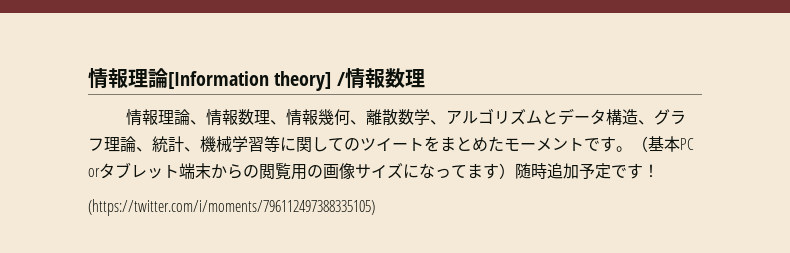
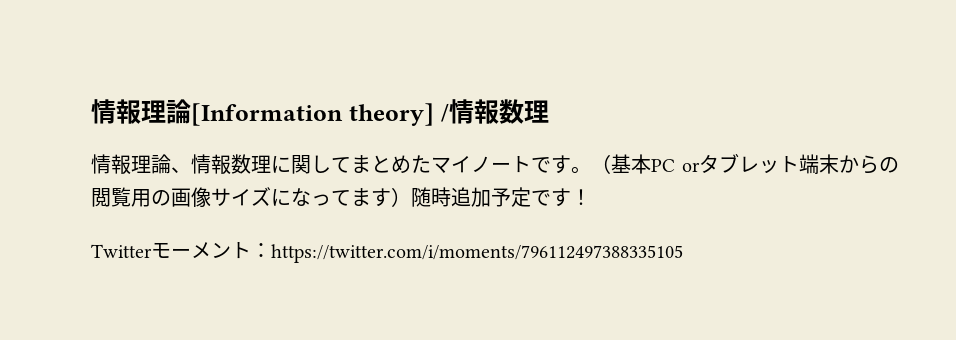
- 情報理論、情報数理、情報幾何、離散数学、アルゴリズムとデータ構造、グラフ理論、統計、機械学習等に関してのツイートをまとめたモーメントです。
+ 情報理論、情報数理に関してまとめたマイノートです。
- (https://twitter.com/i/moments/796112497388335105)
+ Twitterモーメント：https://twitter.com/i/moments/796112497388335105

